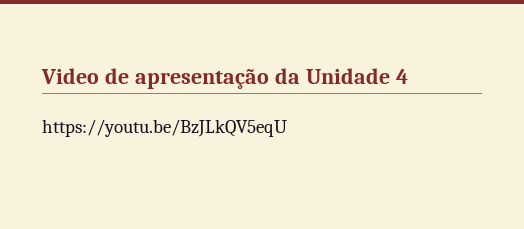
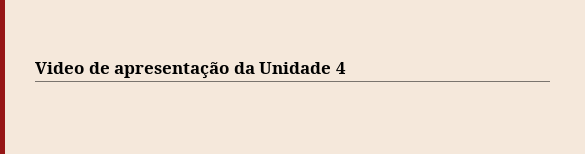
- https://youtu.be/BzJLkQV5eqU

